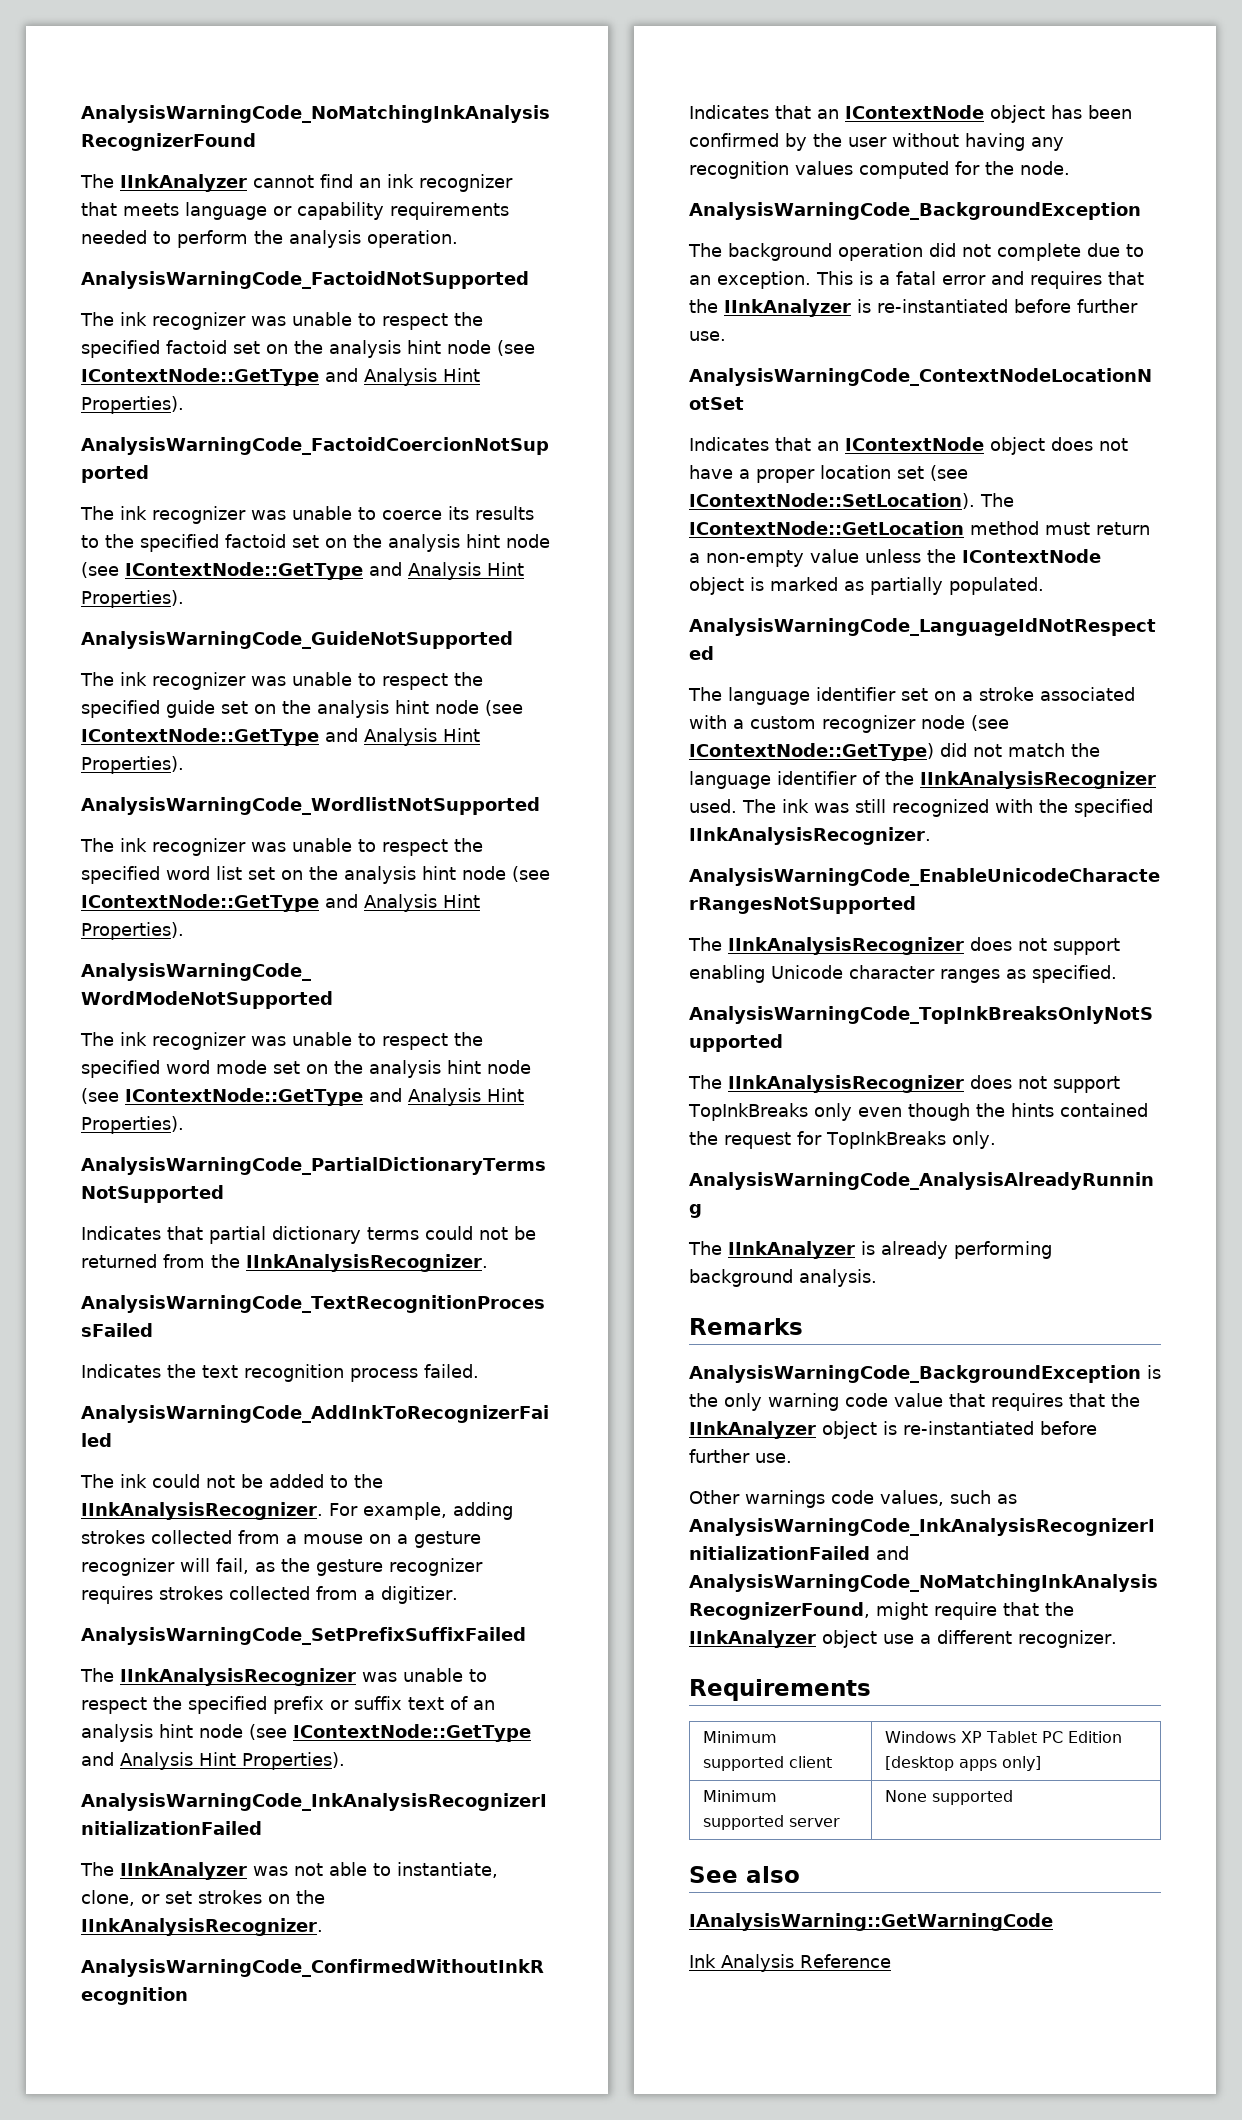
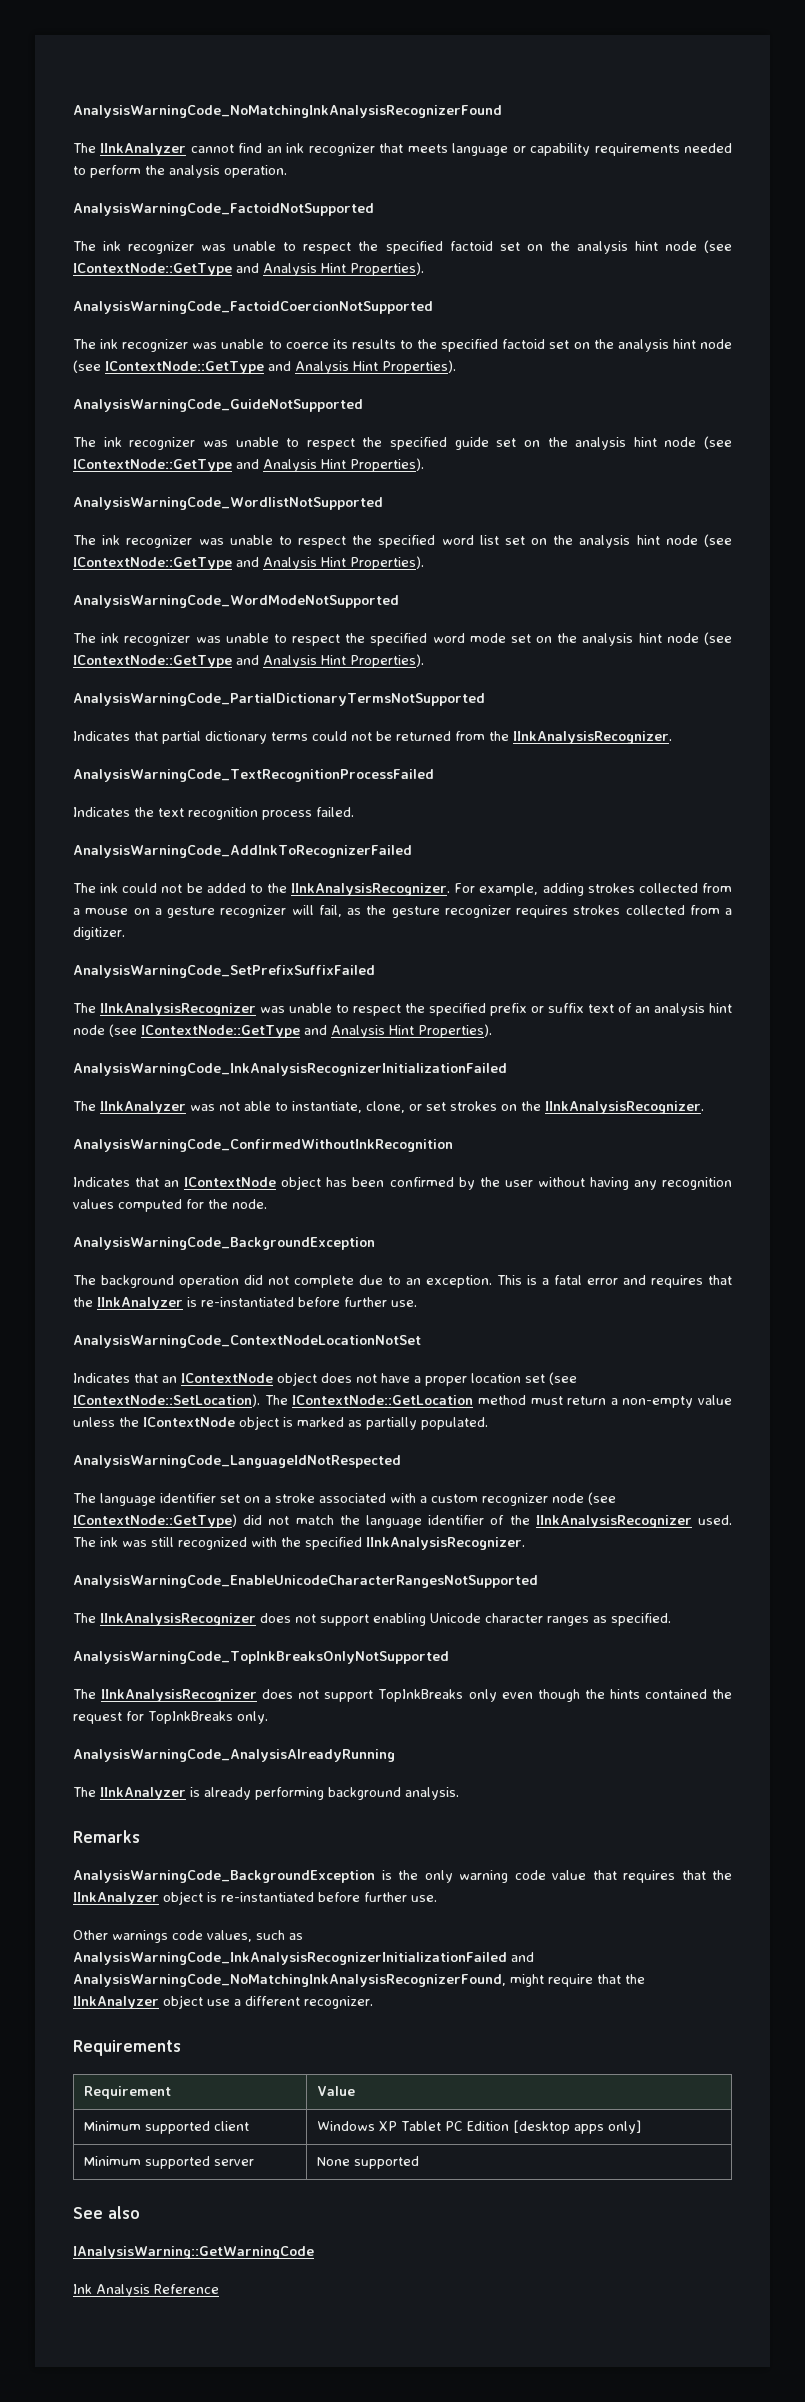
+ Requirement | Value

